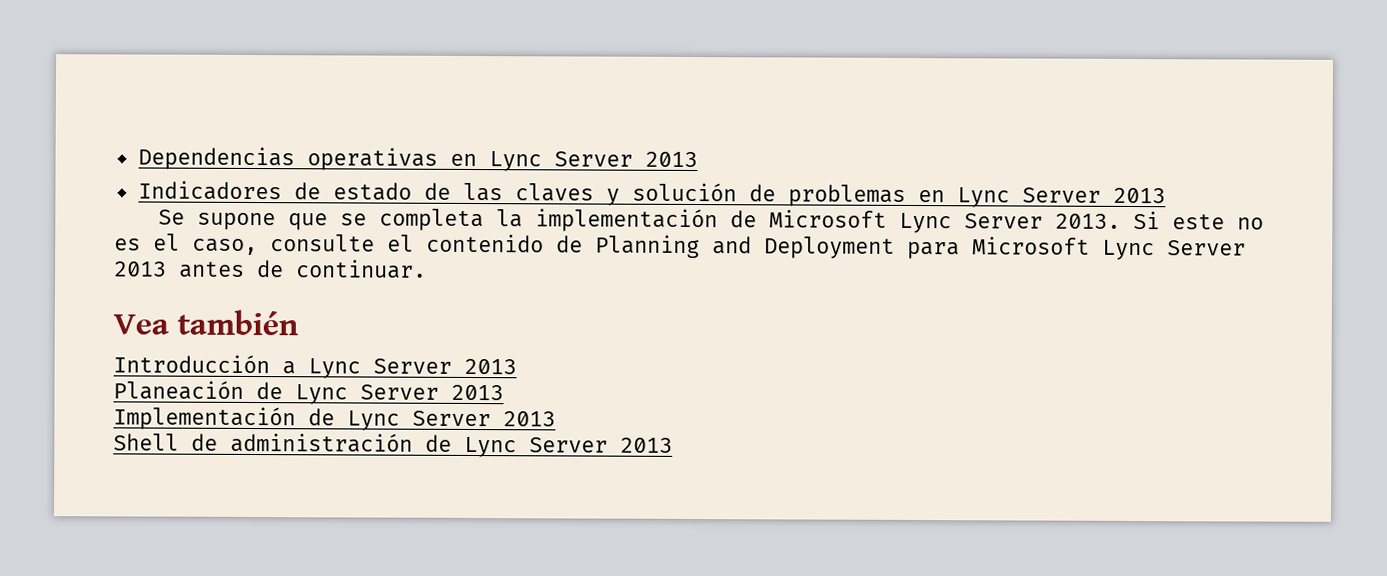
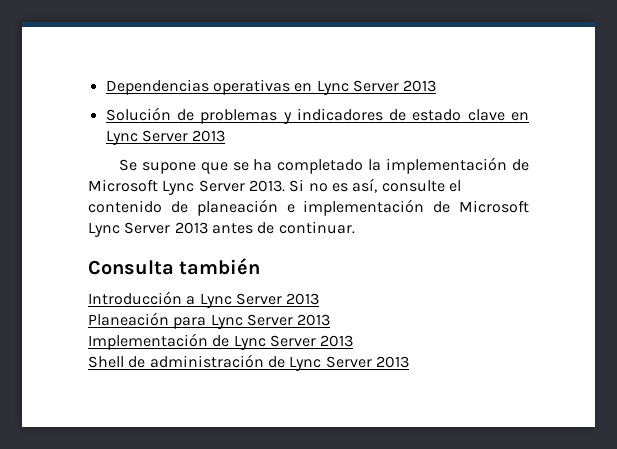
- Indicadores de estado de las claves y solución de problemas en Lync Server 2013
+ Solución de problemas y indicadores de estado clave en Lync Server 2013
- Se supone que se completa la implementación de Microsoft Lync Server 2013.
+ Se supone que se ha completado la implementación de Microsoft Lync Server 2013.
- Si este no es el caso, consulte el contenido de Planning and Deployment para Microsoft Lync Server 2013 antes de continuar.
+ Si no es así, consulte el contenido de planeación e implementación de Microsoft Lync Server 2013 antes de continuar.
- Vea también
+ Consulta también
- Planeación de Lync Server 2013
+ Planeación para Lync Server 2013

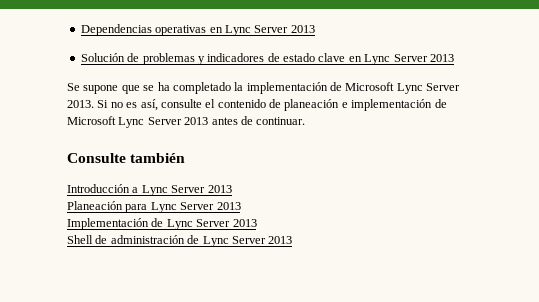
- Consulta también
+ Consulte también

